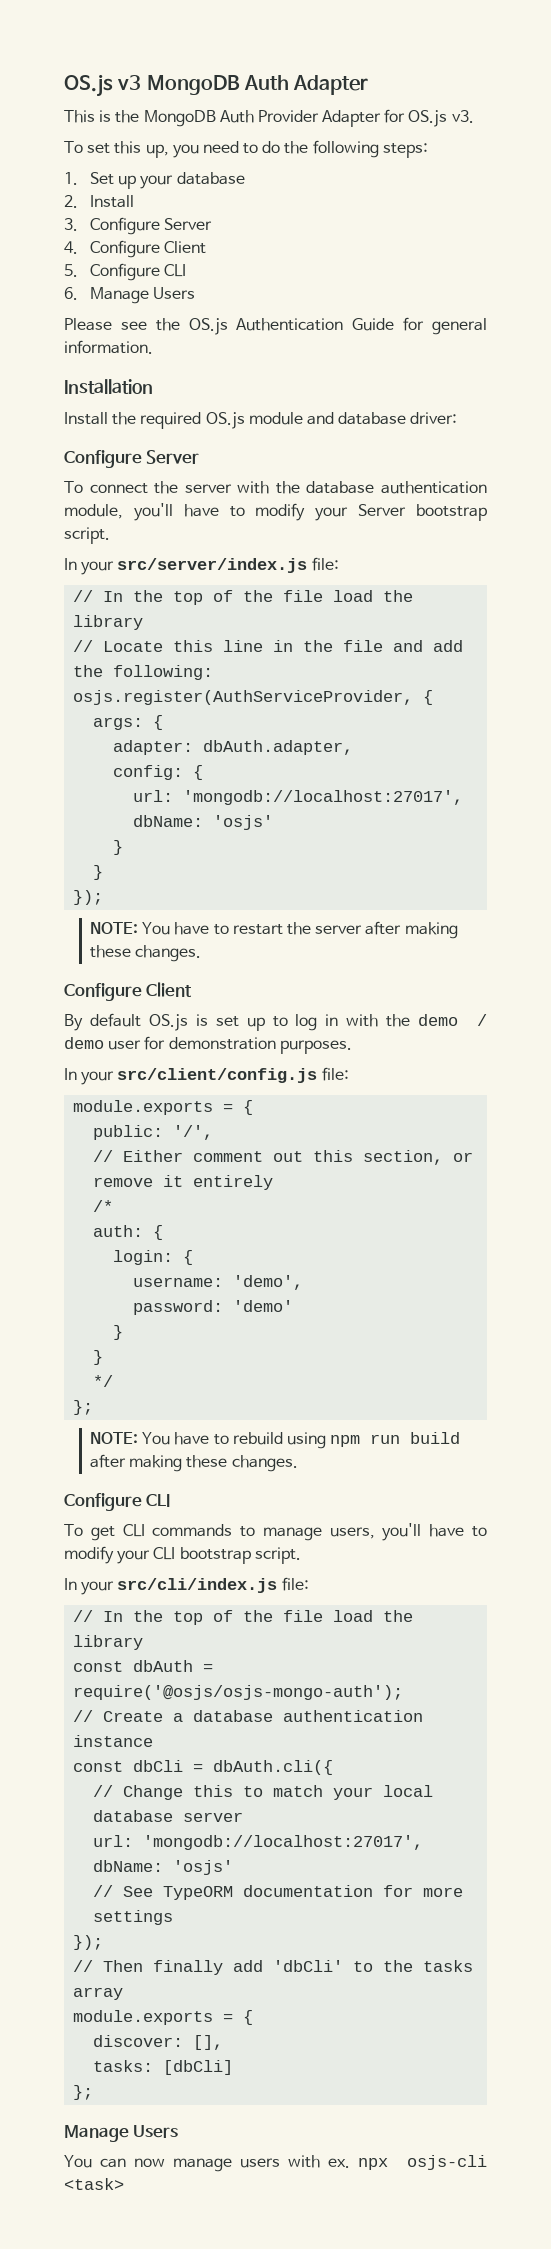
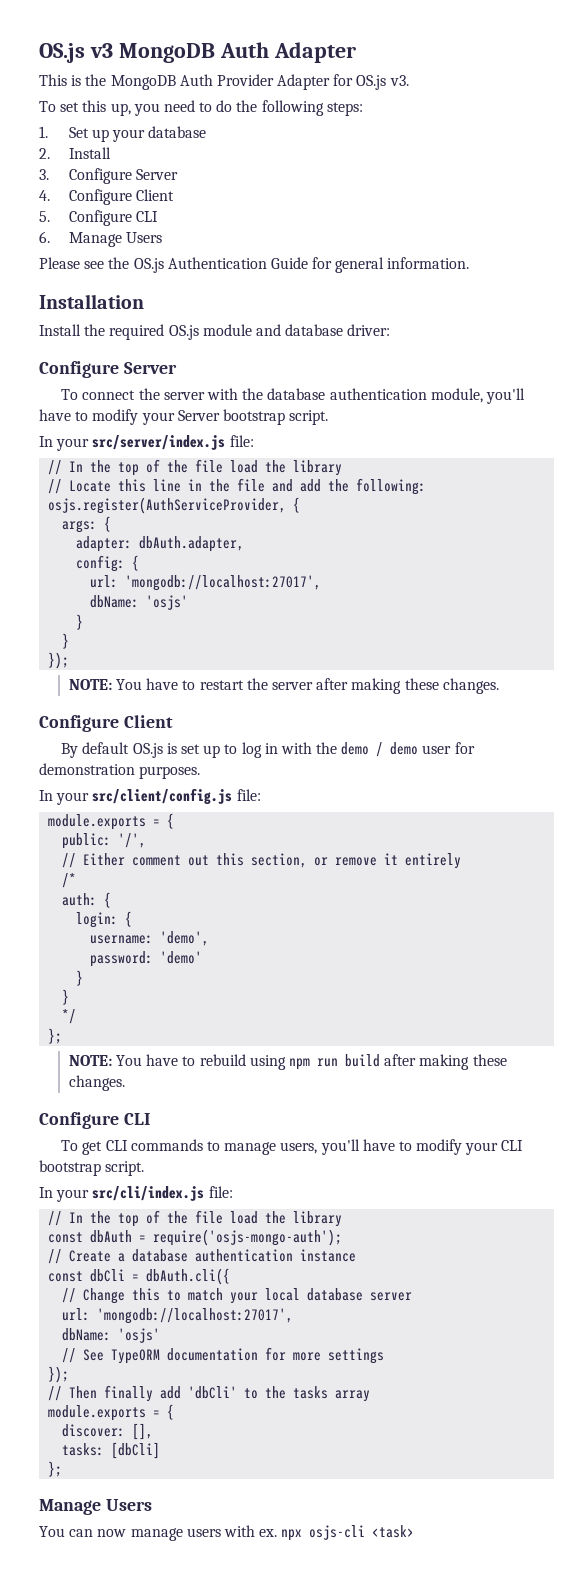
- const dbAuth = require('@osjs/osjs-mongo-auth');
+ const dbAuth = require('osjs-mongo-auth');

